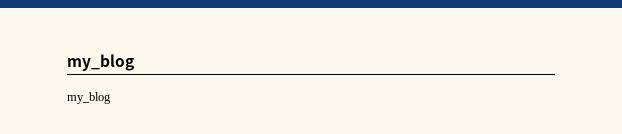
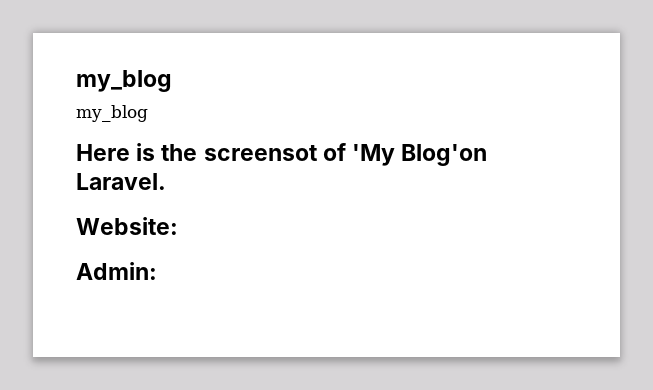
+ Here is the screensot of 'My Blog'on Laravel.
+ Website:
+ Admin:

